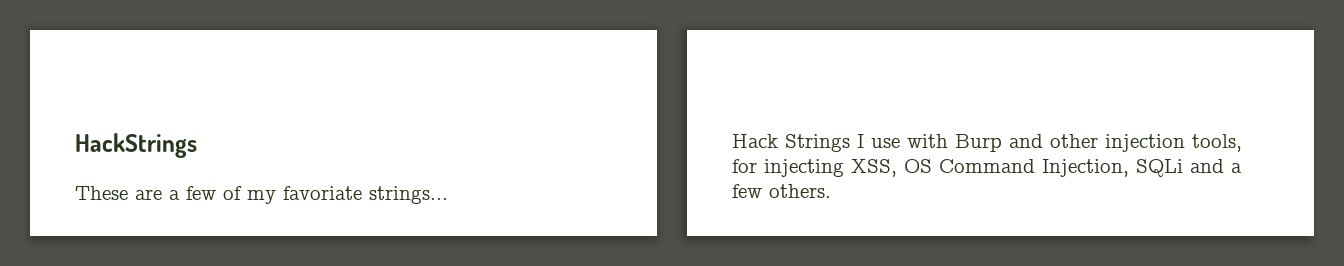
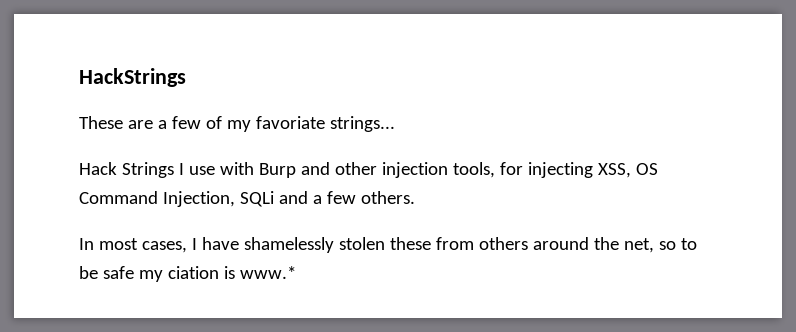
+ In most cases, I have shamelessly stolen these from others around the net, so to be safe my ciation is www.*

